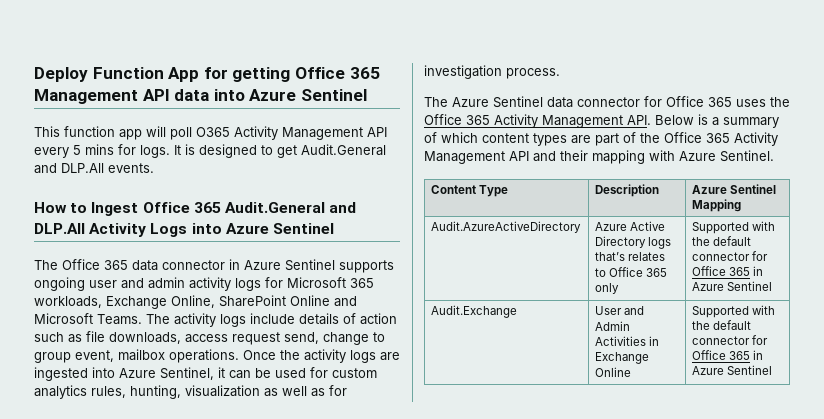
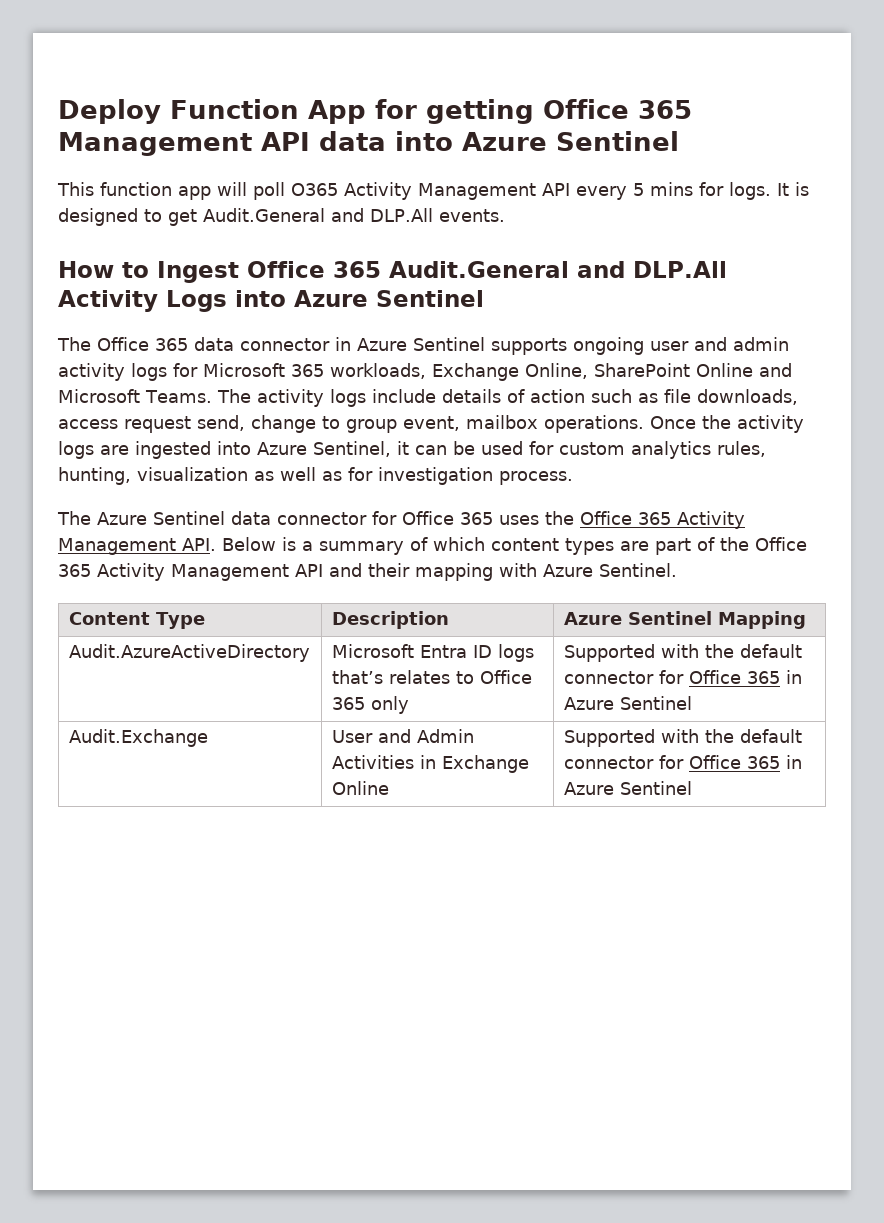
- Audit.AzureActiveDirectory | Azure Active Directory logs that’s relates to Office 365 only | Supported with the default connector for Office 365 in Azure Sentinel
+ Audit.AzureActiveDirectory | Microsoft Entra ID logs that’s relates to Office 365 only | Supported with the default connector for Office 365 in Azure Sentinel

